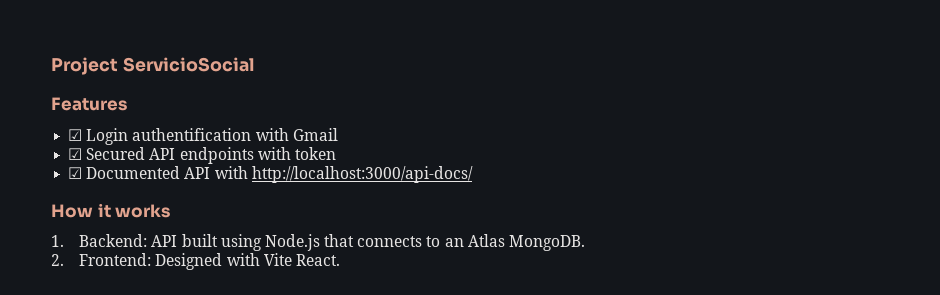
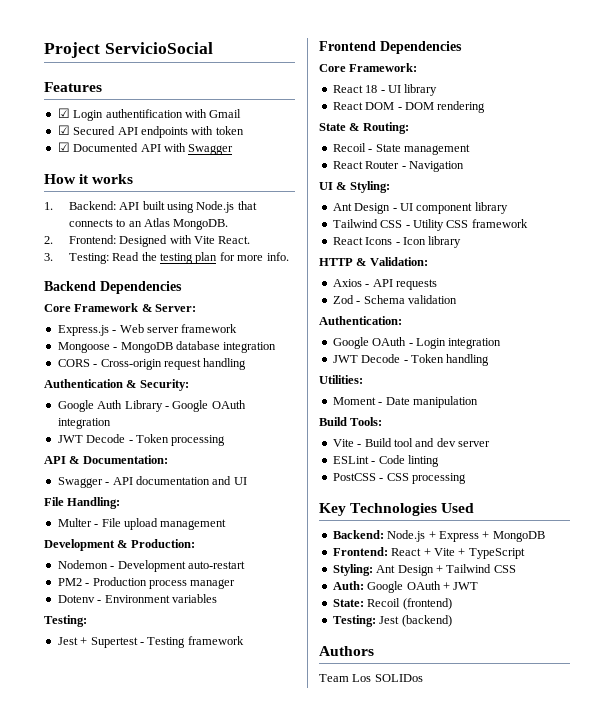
- ☑ Documented API with http://localhost:3000/api-docs/
+ ☑ Documented API with Swagger
+ 3. Testing: Read the testing plan for more info.
+ Backend Dependencies
+ Core Framework & Server:
+ Express.js - Web server framework
+ Mongoose - MongoDB database integration
+ CORS - Cross-origin request handling
+ Authentication & Security:
+ Google Auth Library - Google OAuth integration
+ JWT Decode - Token processing
+ API & Documentation:
+ Swagger - API documentation and UI
+ File Handling:
+ Multer - File upload management
+ Development & Production:
+ Nodemon - Development auto-restart
+ PM2 - Production process manager
+ Dotenv - Environment variables
+ Testing:
+ Jest + Supertest - Testing framework
+ Frontend Dependencies
+ Core Framework:
+ React 18 - UI library
+ React DOM - DOM rendering
+ State & Routing:
+ Recoil - State management
+ React Router - Navigation
+ UI & Styling:
+ Ant Design - UI component library
+ Tailwind CSS - Utility CSS framework
+ React Icons - Icon library
+ HTTP & Validation:
+ Axios - API requests
+ Zod - Schema validation
+ Authentication:
+ Google OAuth - Login integration
+ JWT Decode - Token handling
+ Utilities:
+ Moment - Date manipulation
+ Build Tools:
+ Vite - Build tool and dev server
+ ESLint - Code linting
+ PostCSS - CSS processing
+ Key Technologies Used
+ Backend: Node.js + Express + MongoDB
+ Frontend: React + Vite + TypeScript
+ Styling: Ant Design + Tailwind CSS
+ Auth: Google OAuth + JWT
+ State: Recoil (frontend)
+ Testing: Jest (backend)
+ Authors
+ Team Los SOLIDos

